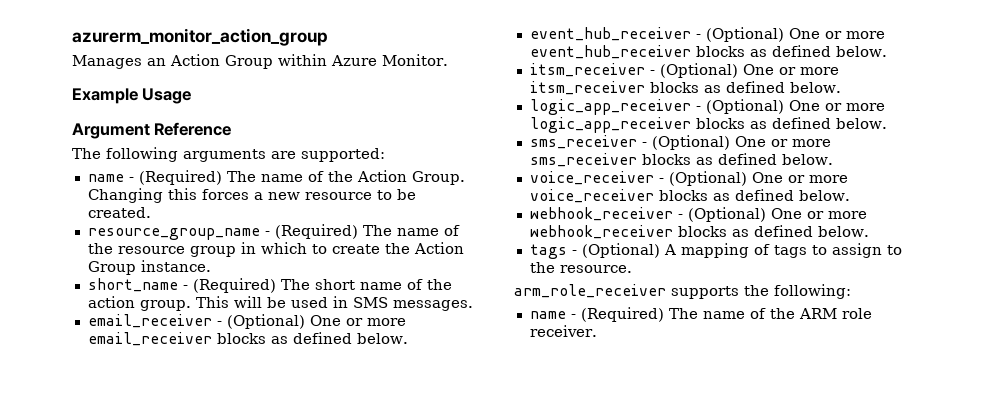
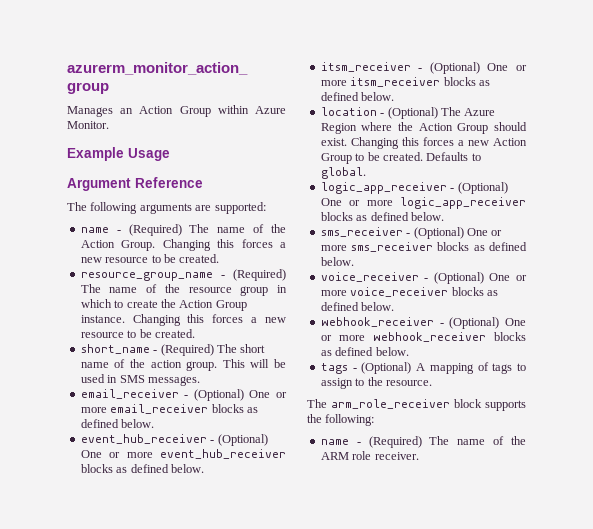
- resource_group_name - (Required) The name of the resource group in which to create the Action Group instance.
+ resource_group_name - (Required) The name of the resource group in which to create the Action Group instance. Changing this forces a new resource to be created.
+ location - (Optional) The Azure Region where the Action Group should exist. Changing this forces a new Action Group to be created. Defaults to global.
- arm_role_receiver supports the following:
+ The arm_role_receiver block supports the following:

